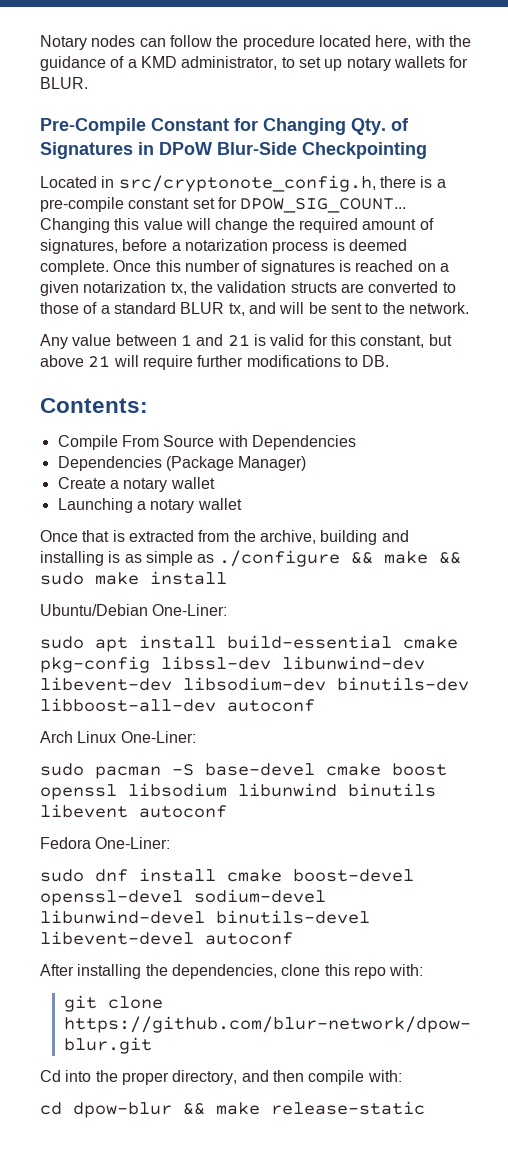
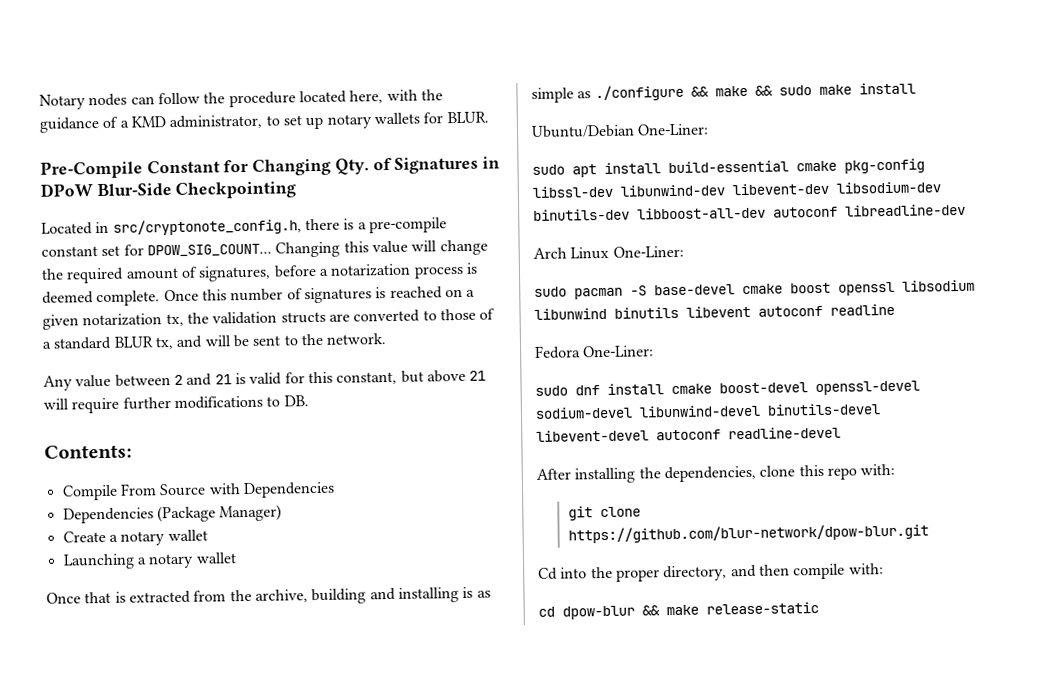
- Any value between 1 and 21 is valid for this constant, but above 21 will require further modifications to DB.
+ Any value between 2 and 21 is valid for this constant, but above 21 will require further modifications to DB.
- sudo apt install build-essential cmake pkg-config libssl-dev libunwind-dev libevent-dev libsodium-dev binutils-dev libboost-all-dev autoconf
+ sudo apt install build-essential cmake pkg-config libssl-dev libunwind-dev libevent-dev libsodium-dev binutils-dev libboost-all-dev autoconf libreadline-dev
- sudo pacman -S base-devel cmake boost openssl libsodium libunwind binutils libevent autoconf
+ sudo pacman -S base-devel cmake boost openssl libsodium libunwind binutils libevent autoconf readline
- sudo dnf install cmake boost-devel openssl-devel sodium-devel libunwind-devel binutils-devel libevent-devel autoconf
+ sudo dnf install cmake boost-devel openssl-devel sodium-devel libunwind-devel binutils-devel libevent-devel autoconf readline-devel

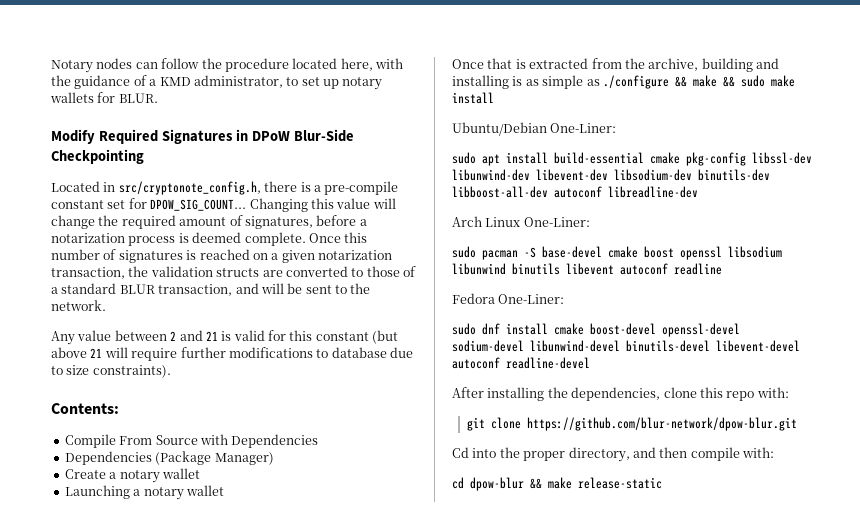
- Pre-Compile Constant for Changing Qty. of Signatures in DPoW Blur-Side Checkpointing
+ Modify Required Signatures in DPoW Blur-Side Checkpointing
- Once this number of signatures is reached on a given notarization tx, the validation structs are converted to those of a standard BLUR tx, and will be sent to the network.
+ Once this number of signatures is reached on a given notarization transaction, the validation structs are converted to those of a standard BLUR transaction, and will be sent to the network.
- Any value between 2 and 21 is valid for this constant, but above 21 will require further modifications to DB.
+ Any value between 2 and 21 is valid for this constant (but above 21 will require further modifications to database due to size constraints).

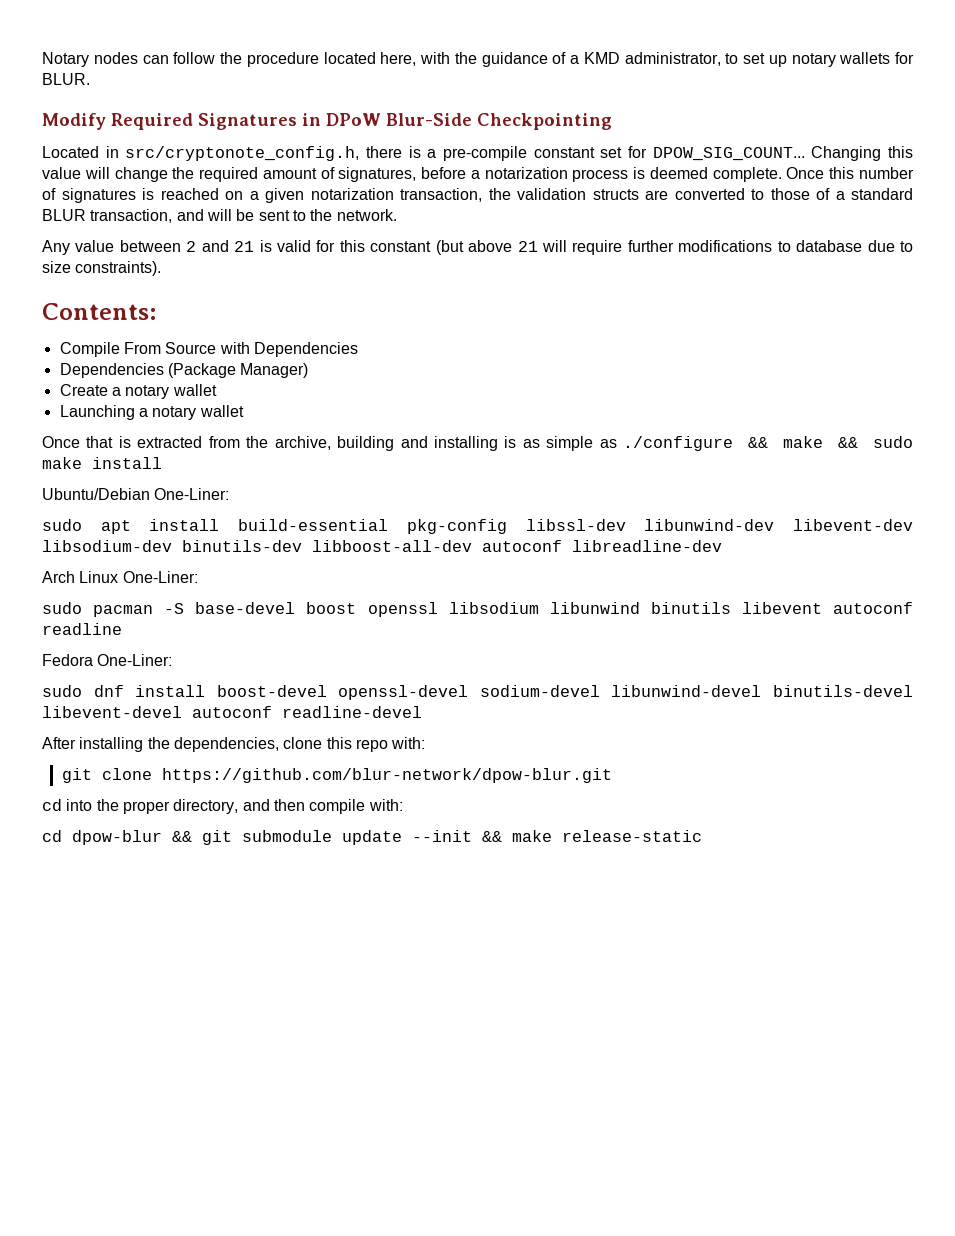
- sudo apt install build-essential cmake pkg-config libssl-dev libunwind-dev libevent-dev libsodium-dev binutils-dev libboost-all-dev autoconf libreadline-dev
+ sudo apt install build-essential pkg-config libssl-dev libunwind-dev libevent-dev libsodium-dev binutils-dev libboost-all-dev autoconf libreadline-dev
- sudo pacman -S base-devel cmake boost openssl libsodium libunwind binutils libevent autoconf readline
+ sudo pacman -S base-devel boost openssl libsodium libunwind binutils libevent autoconf readline
- sudo dnf install cmake boost-devel openssl-devel sodium-devel libunwind-devel binutils-devel libevent-devel autoconf readline-devel
+ sudo dnf install boost-devel openssl-devel sodium-devel libunwind-devel binutils-devel libevent-devel autoconf readline-devel
- Cd into the proper directory, and then compile with:
+ cd into the proper directory, and then compile with:
- cd dpow-blur && make release-static
+ cd dpow-blur && git submodule update --init && make release-static

